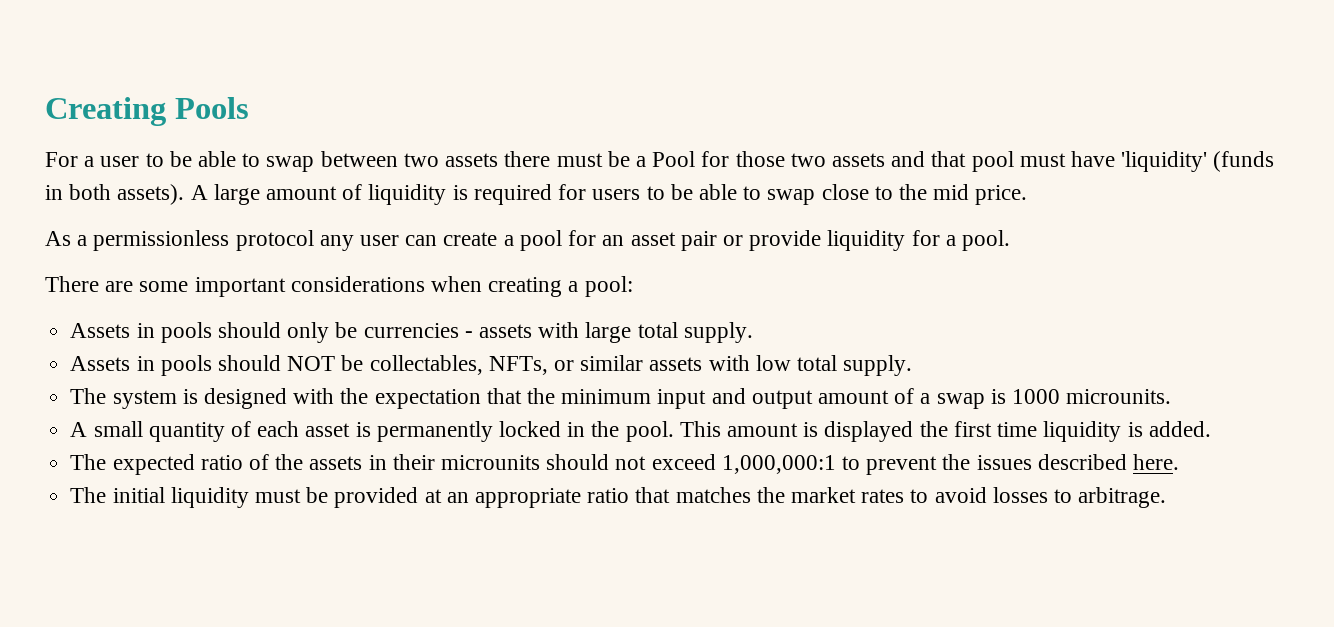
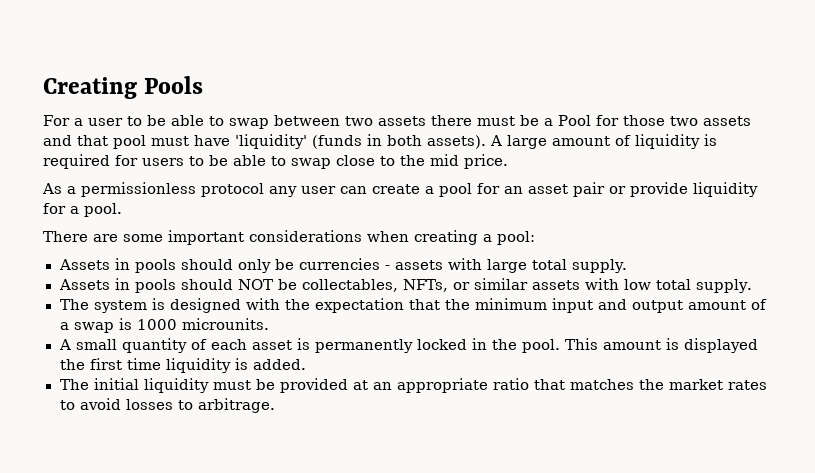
- The expected ratio of the assets in their microunits should not exceed 1,000,000:1 to prevent the issues described here.

